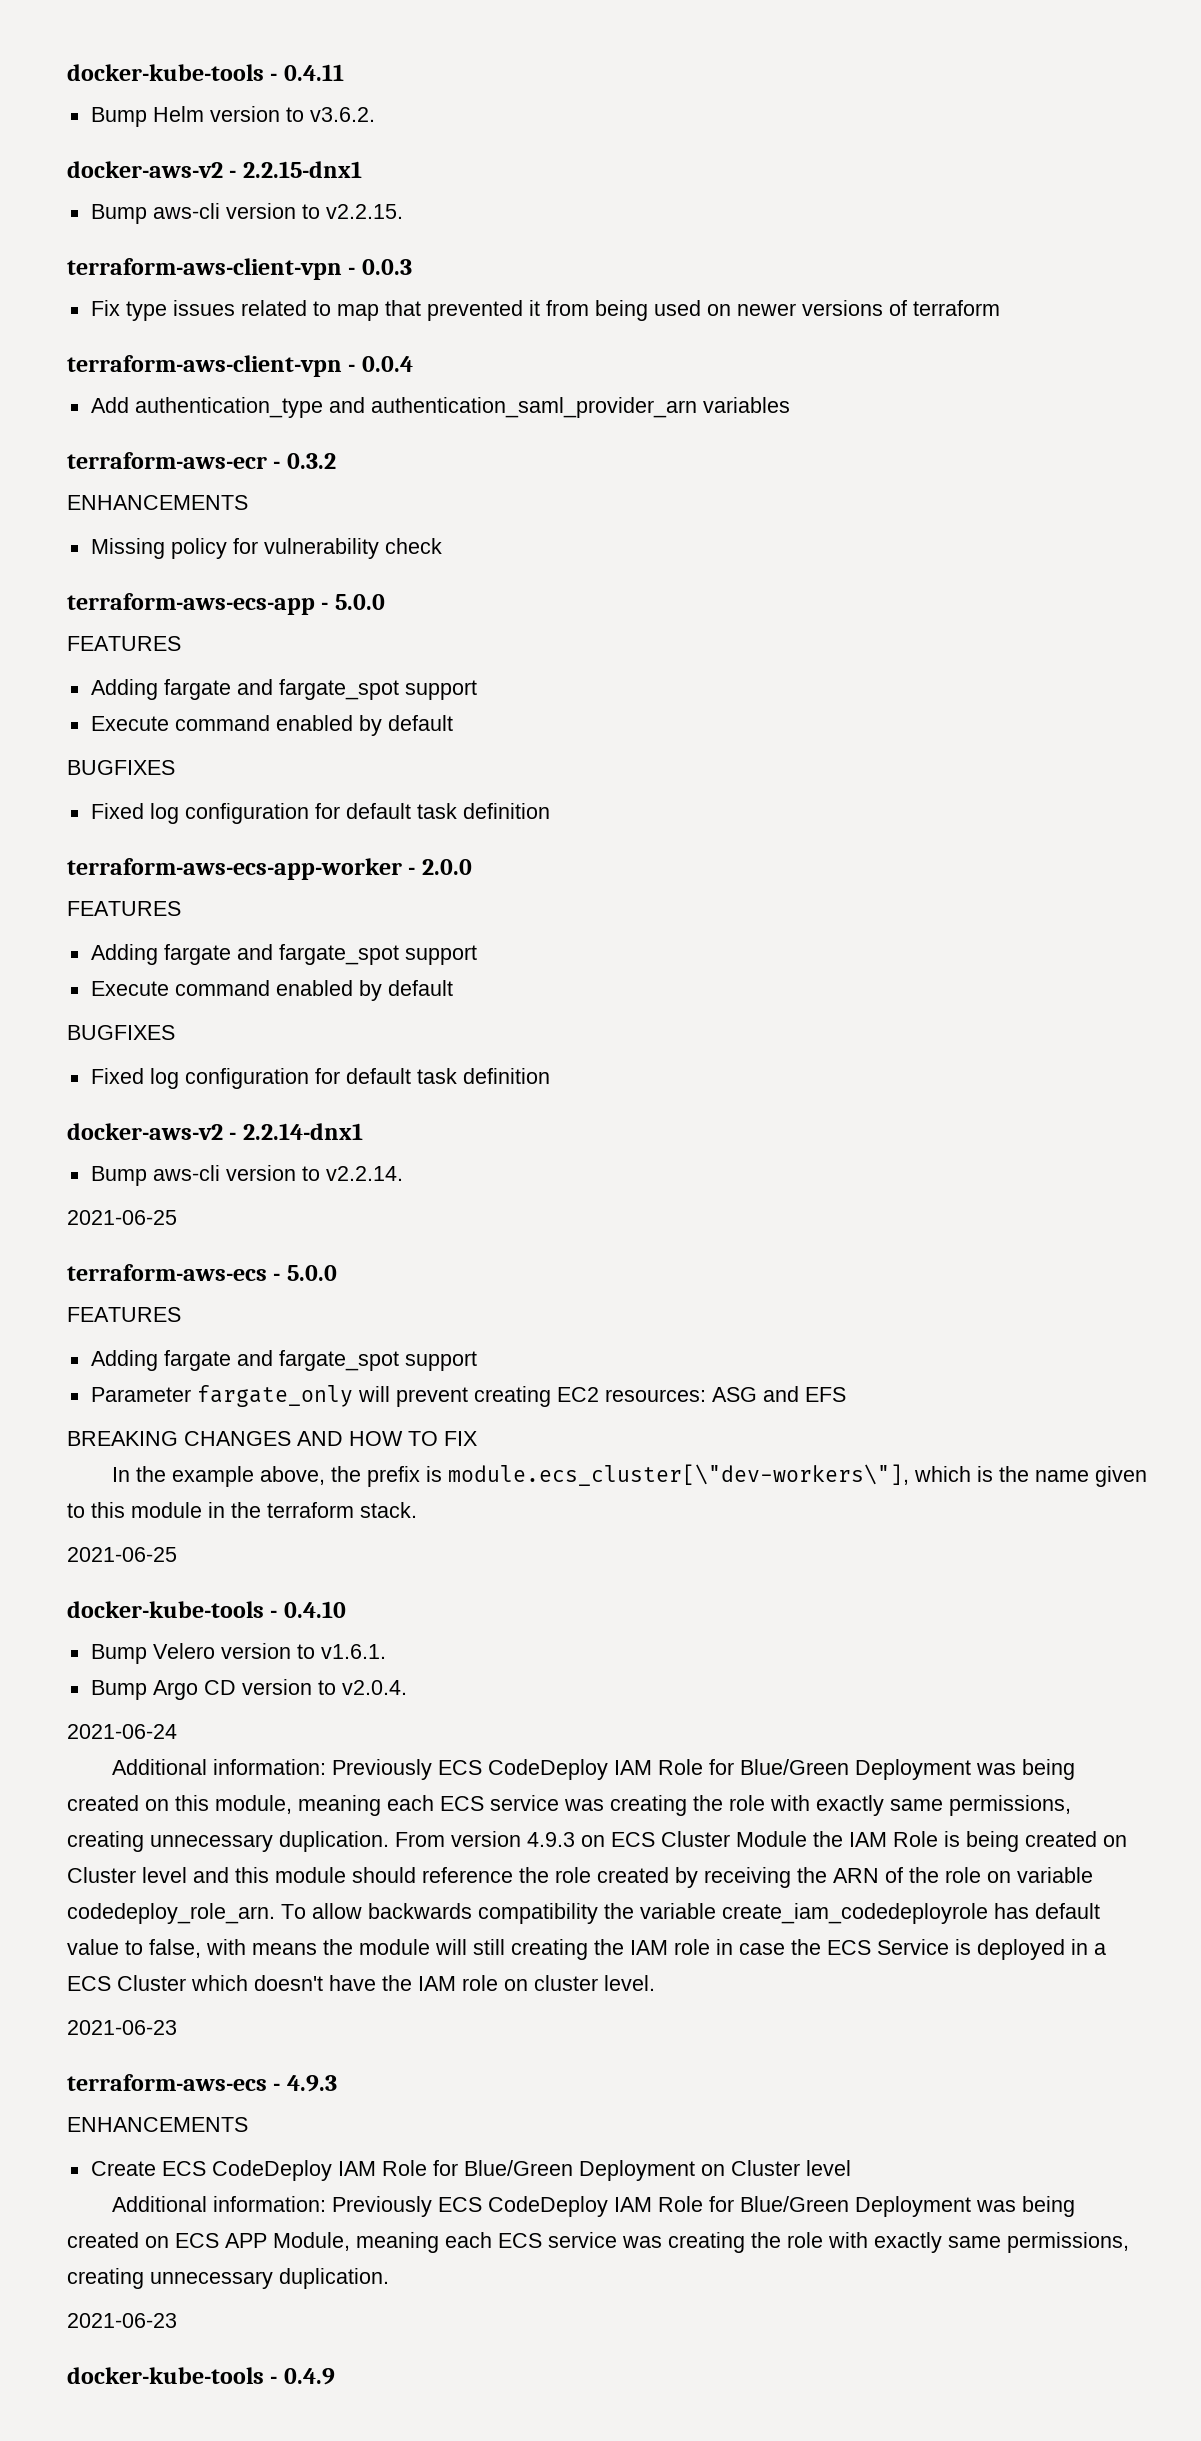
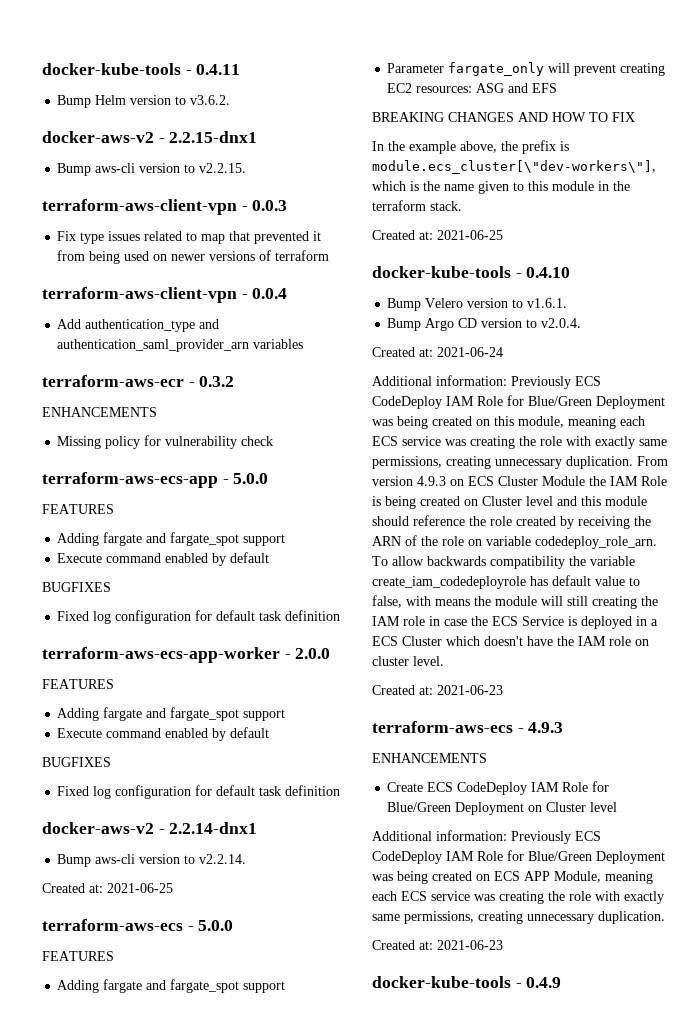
  Bump aws-cli version to v2.2.14.
- 2021-06-25
+ Created at: 2021-06-25
  In the example above, the prefix is module.ecs_cluster[\"dev-workers\"], which is the name given to this module in the terraform stack.
- 2021-06-25
+ Created at: 2021-06-25
- 2021-06-24
+ Created at: 2021-06-24
  To allow backwards compatibility the variable create_iam_codedeployrole has default value to false, with means the module will still creating the IAM role in case the ECS Service is deployed in a ECS Cluster which doesn't have the IAM role on cluster level.
- 2021-06-23
+ Created at: 2021-06-23
  Additional information: Previously ECS CodeDeploy IAM Role for Blue/Green Deployment was being created on ECS APP Module, meaning each ECS service was creating the role with exactly same permissions, creating unnecessary duplication.
- 2021-06-23
+ Created at: 2021-06-23

